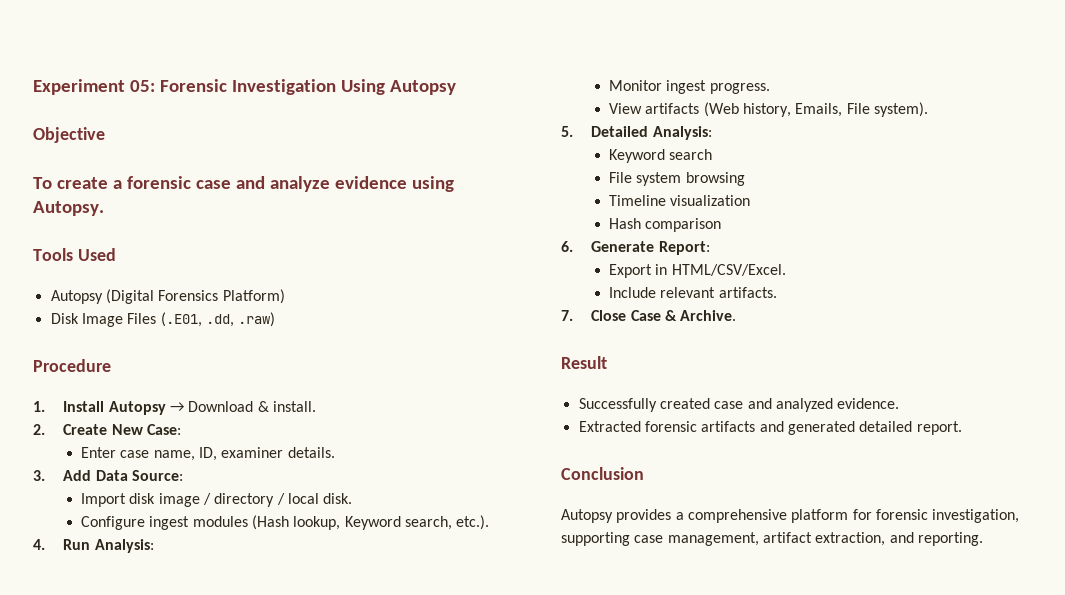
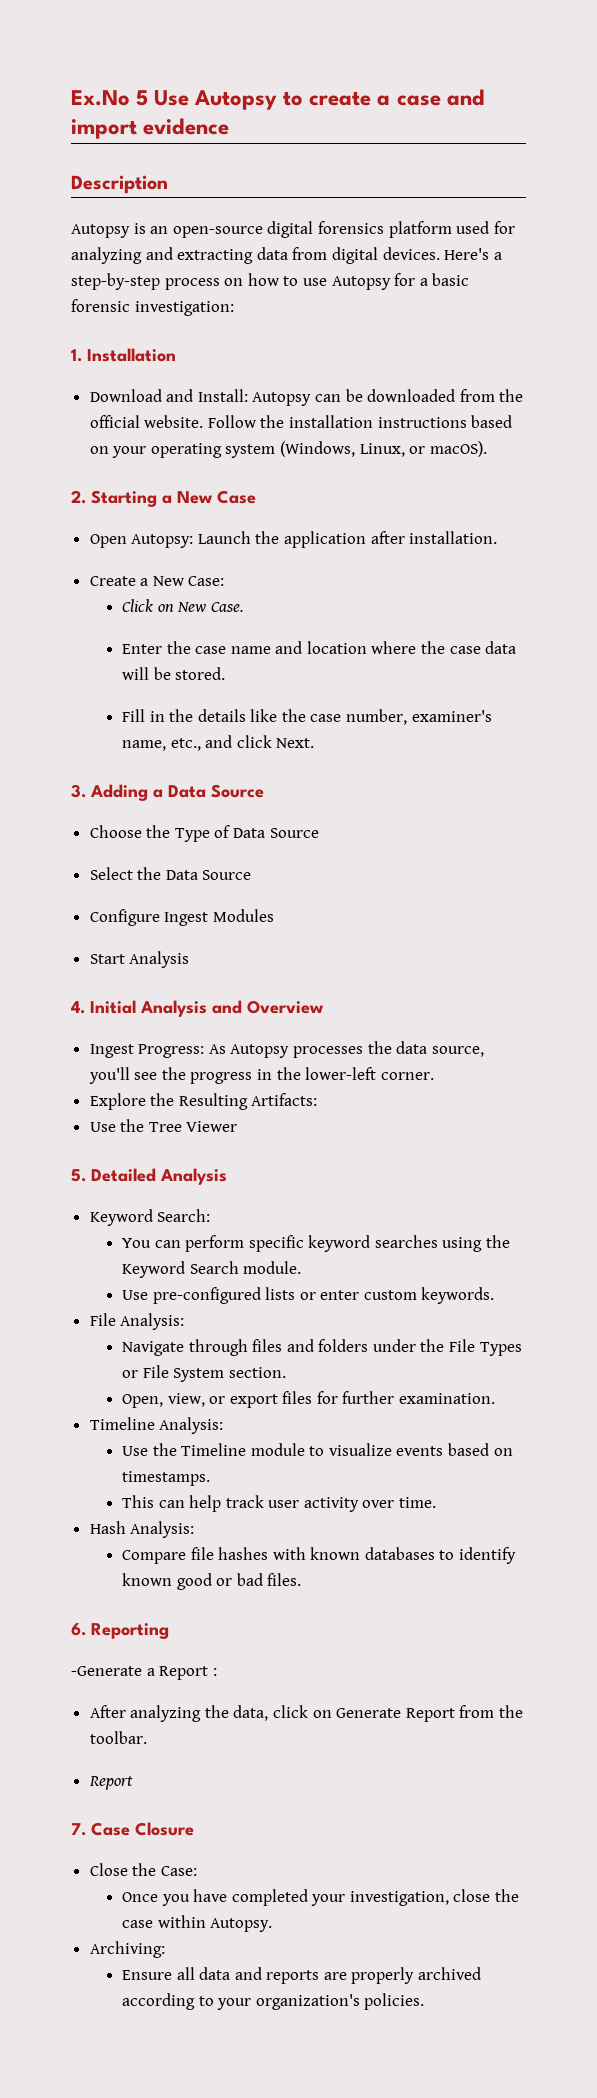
- Experiment 05: Forensic Investigation Using Autopsy
- Objective
- To create a forensic case and analyze evidence using Autopsy.
- Tools Used
- Autopsy (Digital Forensics Platform)
- Disk Image Files (.E01, .dd, .raw)
- Procedure
- 1. Install Autopsy → Download & install.
- 2. Create New Case:
- Enter case name, ID, examiner details.
- 3. Add Data Source:
- Import disk image / directory / local disk.
- Configure ingest modules (Hash lookup, Keyword search, etc.).
- 4. Run Analysis:
- Monitor ingest progress.
- View artifacts (Web history, Emails, File system).
- 5. Detailed Analysis:
- Keyword search
- File system browsing
- Timeline visualization
- Hash comparison
- 6. Generate Report:
- Export in HTML/CSV/Excel.
- Include relevant artifacts.
- 7. Close Case & Archive.
- Result
- Successfully created case and analyzed evidence.
- Extracted forensic artifacts and generated detailed report.
- Conclusion
- Autopsy provides a comprehensive platform for forensic investigation, supporting case management, artifact extraction, and reporting.
+ Ex.No 5 Use Autopsy to create a case and import evidence
+ Description
+ Autopsy is an open-source digital forensics platform used for analyzing and extracting data from digital devices. Here's a step-by-step process on how to use Autopsy for a basic forensic investigation:
+ 1. Installation
+ Download and Install: Autopsy can be downloaded from the official website. Follow the installation instructions based on your operating system (Windows, Linux, or macOS).
+ 2. Starting a New Case
+ Open Autopsy: Launch the application after installation.
+ Create a New Case:
+ Click on New Case.
+ Enter the case name and location where the case data will be stored.
+ Fill in the details like the case number, examiner's name, etc., and click Next.
+ 3. Adding a Data Source
+ Choose the Type of Data Source
+ Select the Data Source
+ Configure Ingest Modules
+ Start Analysis
+ 4. Initial Analysis and Overview
+ Ingest Progress: As Autopsy processes the data source, you'll see the progress in the lower-left corner.
+ Explore the Resulting Artifacts:
+ Use the Tree Viewer
+ 5. Detailed Analysis
+ Keyword Search:
+ You can perform specific keyword searches using the Keyword Search module.
+ Use pre-configured lists or enter custom keywords.
+ File Analysis:
+ Navigate through files and folders under the File Types or File System section.
+ Open, view, or export files for further examination.
+ Timeline Analysis:
+ Use the Timeline module to visualize events based on timestamps.
+ This can help track user activity over time.
+ Hash Analysis:
+ Compare file hashes with known databases to identify known good or bad files.
+ 6. Reporting
+ -Generate a Report :
+ After analyzing the data, click on Generate Report from the toolbar.
+ Report
+ 7. Case Closure
+ Close the Case:
+ Once you have completed your investigation, close the case within Autopsy.
+ Archiving:
+ Ensure all data and reports are properly archived according to your organization's policies.

